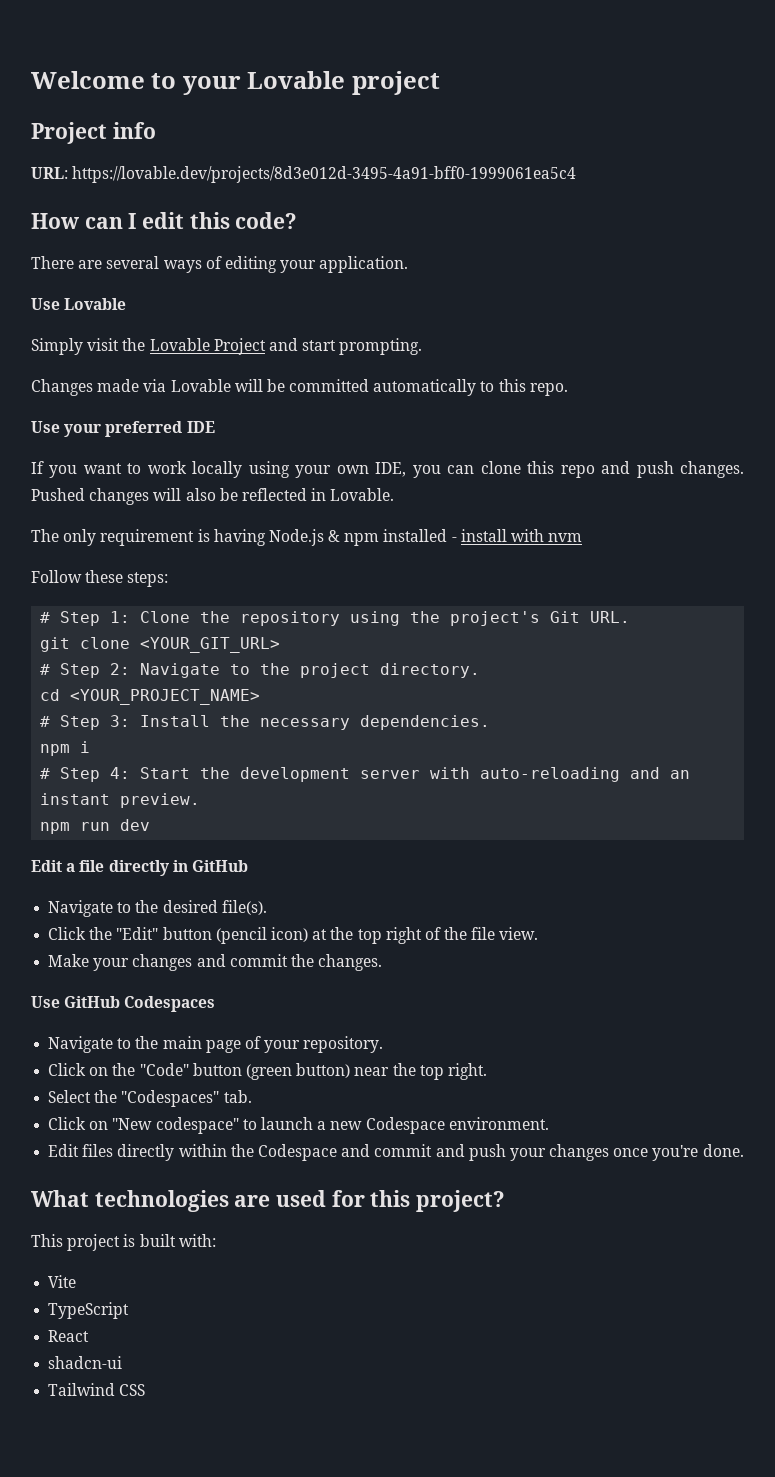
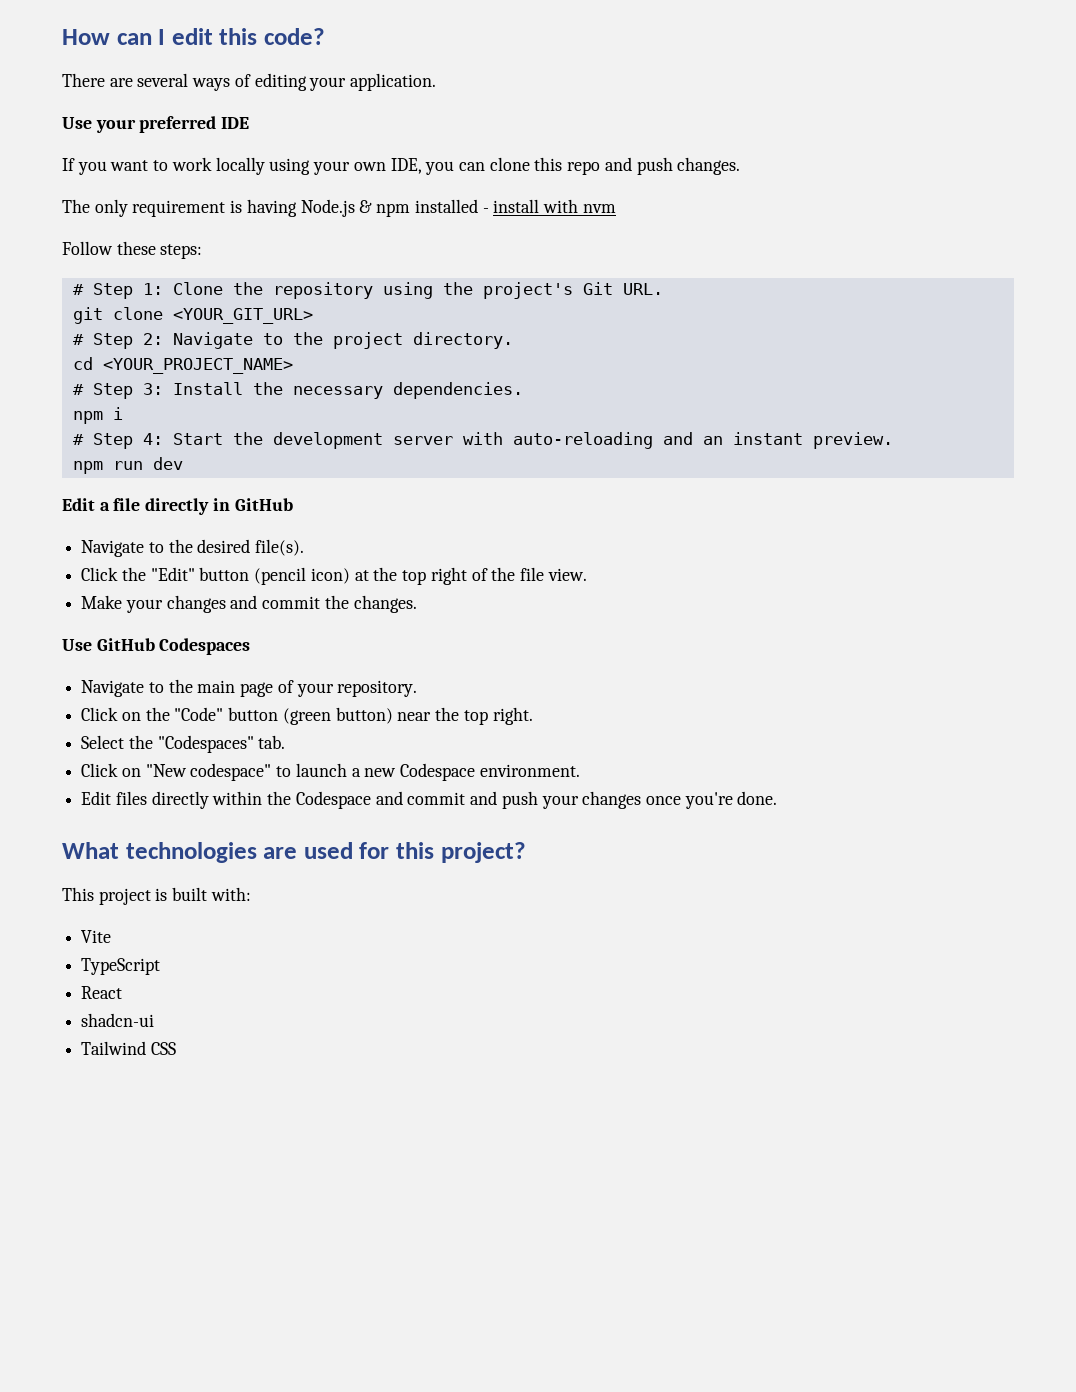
- Welcome to your Lovable project
- Project info
- URL: https://lovable.dev/projects/8d3e012d-3495-4a91-bff0-1999061ea5c4
- Use Lovable
- Simply visit the Lovable Project and start prompting.
- Changes made via Lovable will be committed automatically to this repo.
- Pushed changes will also be reflected in Lovable.

